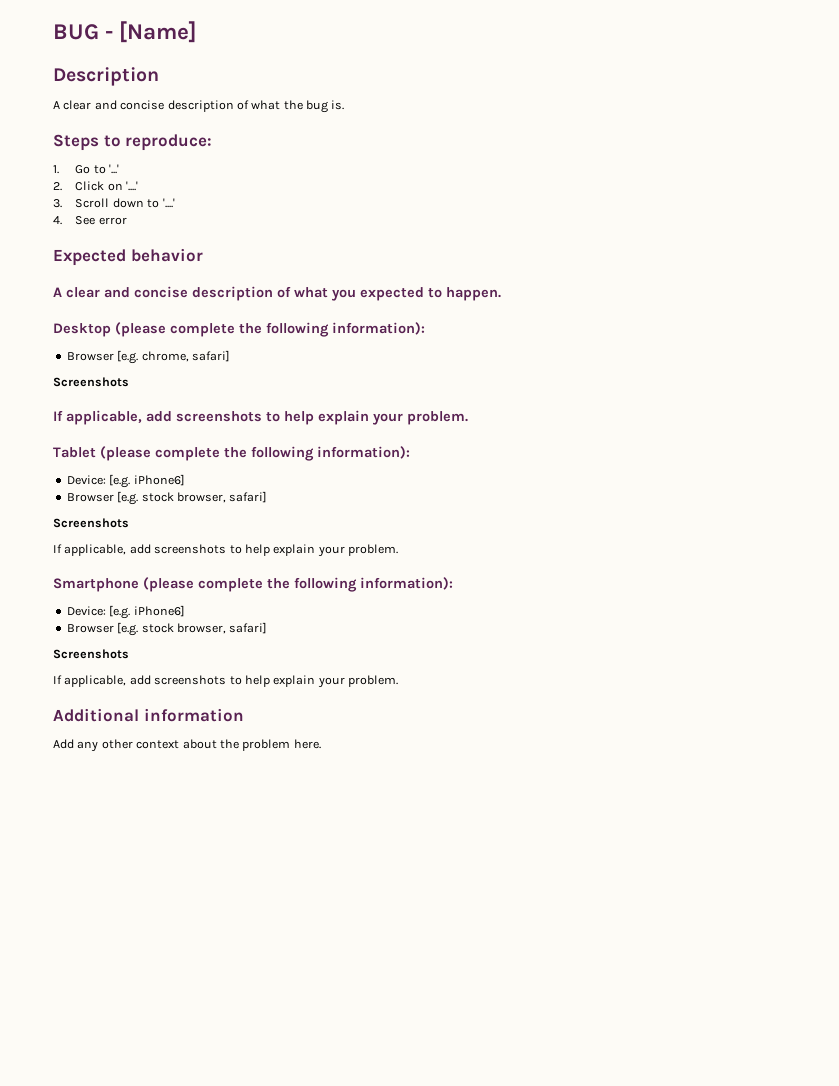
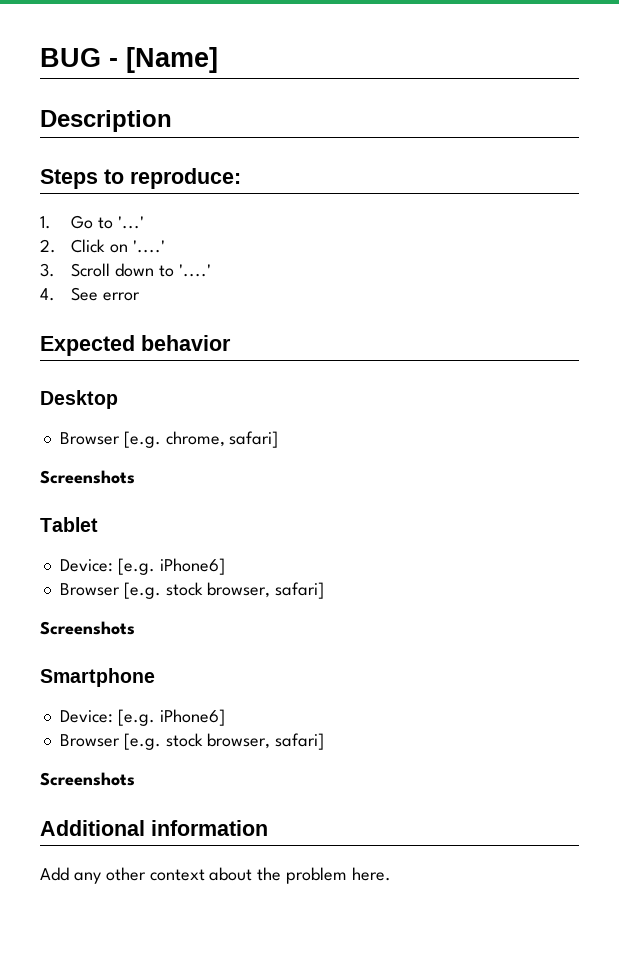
- A clear and concise description of what the bug is.
- A clear and concise description of what you expected to happen.
- Desktop (please complete the following information):
+ Desktop
  Browser [e.g. chrome, safari]
  Screenshots
- If applicable, add screenshots to help explain your problem.
- Tablet (please complete the following information):
+ Tablet
  Device: [e.g. iPhone6]
  Browser [e.g. stock browser, safari]
  Screenshots
- If applicable, add screenshots to help explain your problem.
- Smartphone (please complete the following information):
+ Smartphone
  Device: [e.g. iPhone6]
  Browser [e.g. stock browser, safari]
  Screenshots
- If applicable, add screenshots to help explain your problem.

